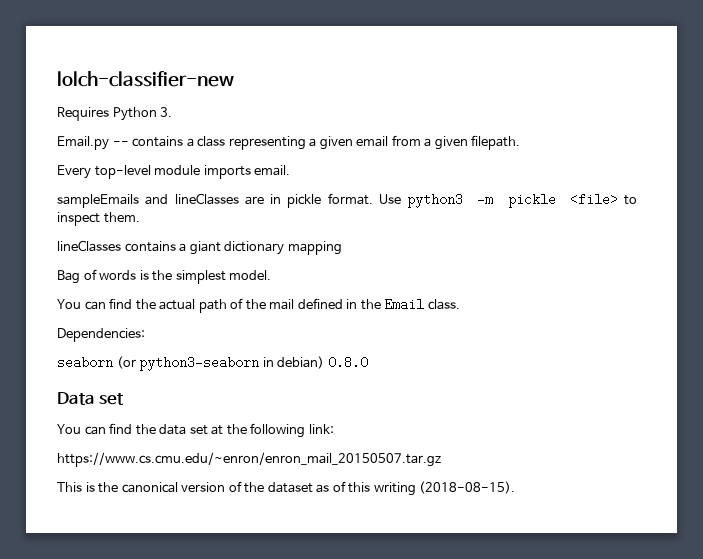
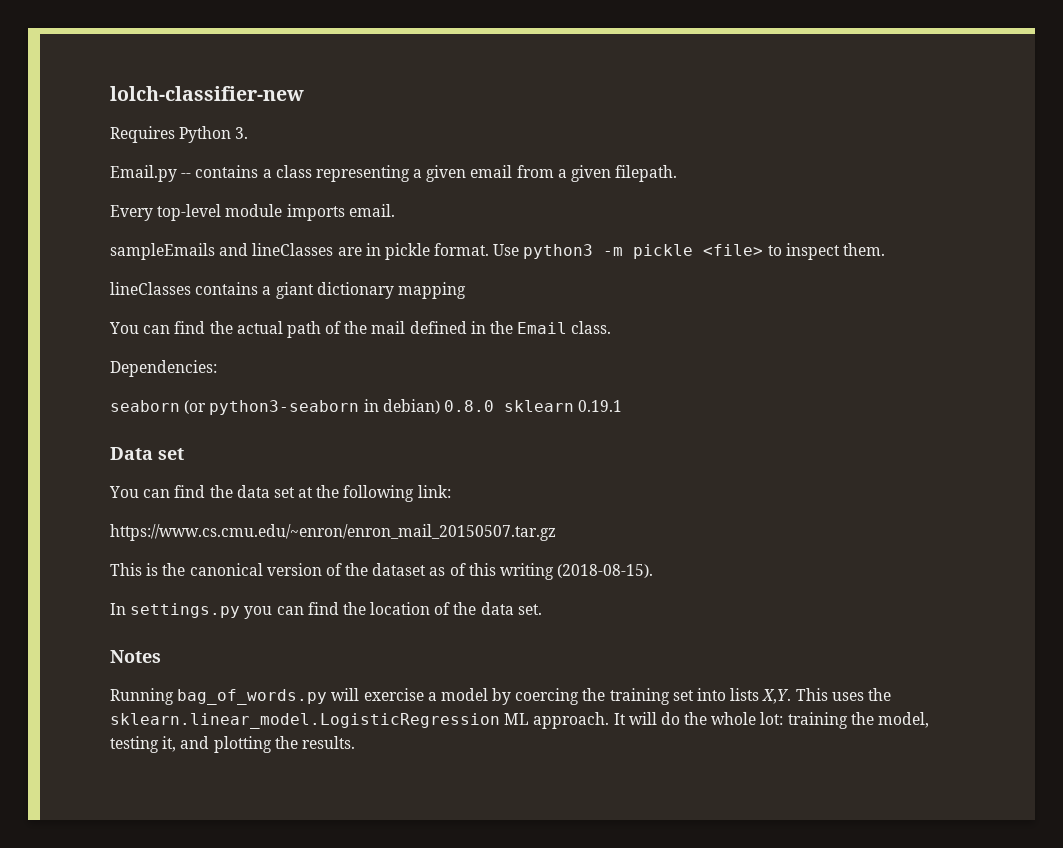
- Bag of words is the simplest model.
- seaborn (or python3-seaborn in debian) 0.8.0
+ seaborn (or python3-seaborn in debian) 0.8.0 sklearn 0.19.1
+ In settings.py you can find the location of the data set.
+ Notes
+ Running bag_of_words.py will exercise a model by coercing the training set into lists X,Y. This uses the sklearn.linear_model.LogisticRegression ML approach. It will do the whole lot: training the model, testing it, and plotting the results.

